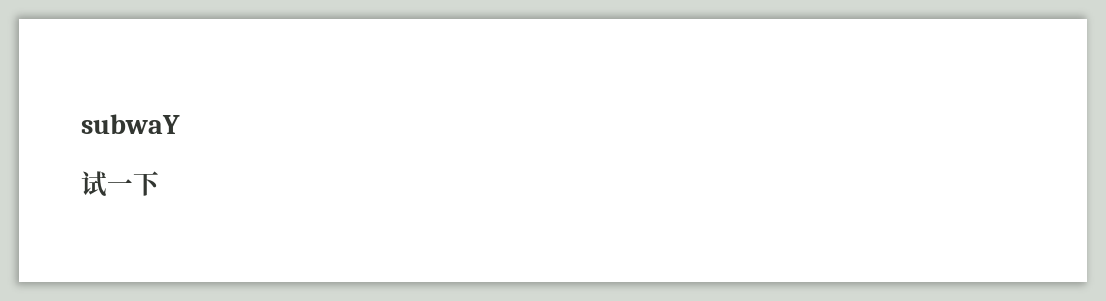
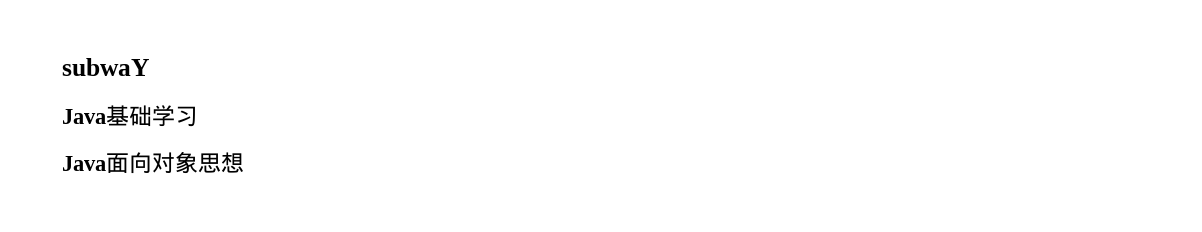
- 试一下
+ Java基础学习
+ Java面向对象思想

